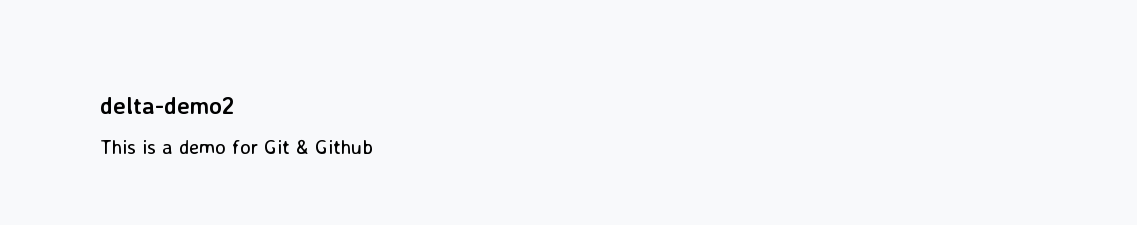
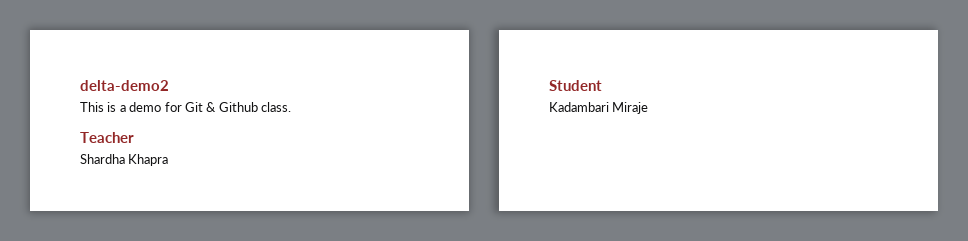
- This is a demo for Git & Github
+ This is a demo for Git & Github class.
+ Teacher
+ Shardha Khapra
+ Student
+ Kadambari Miraje

